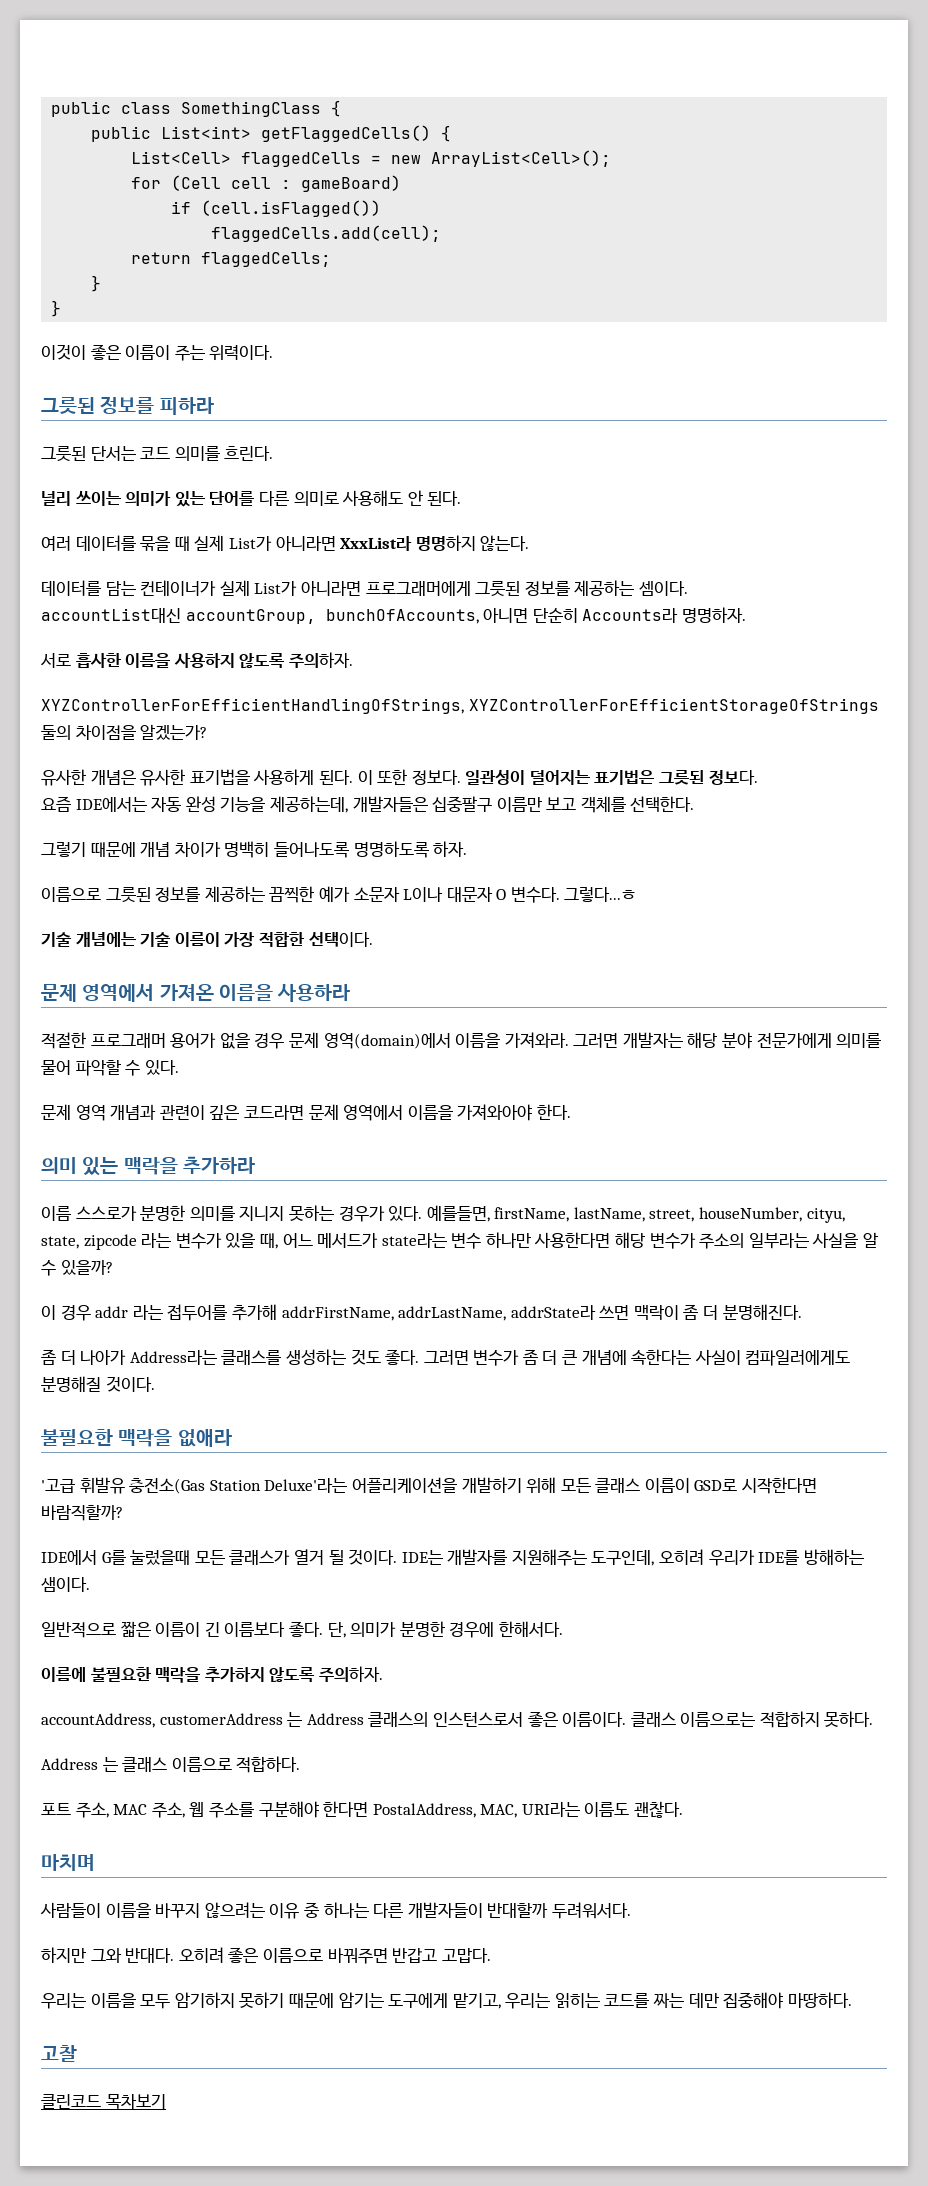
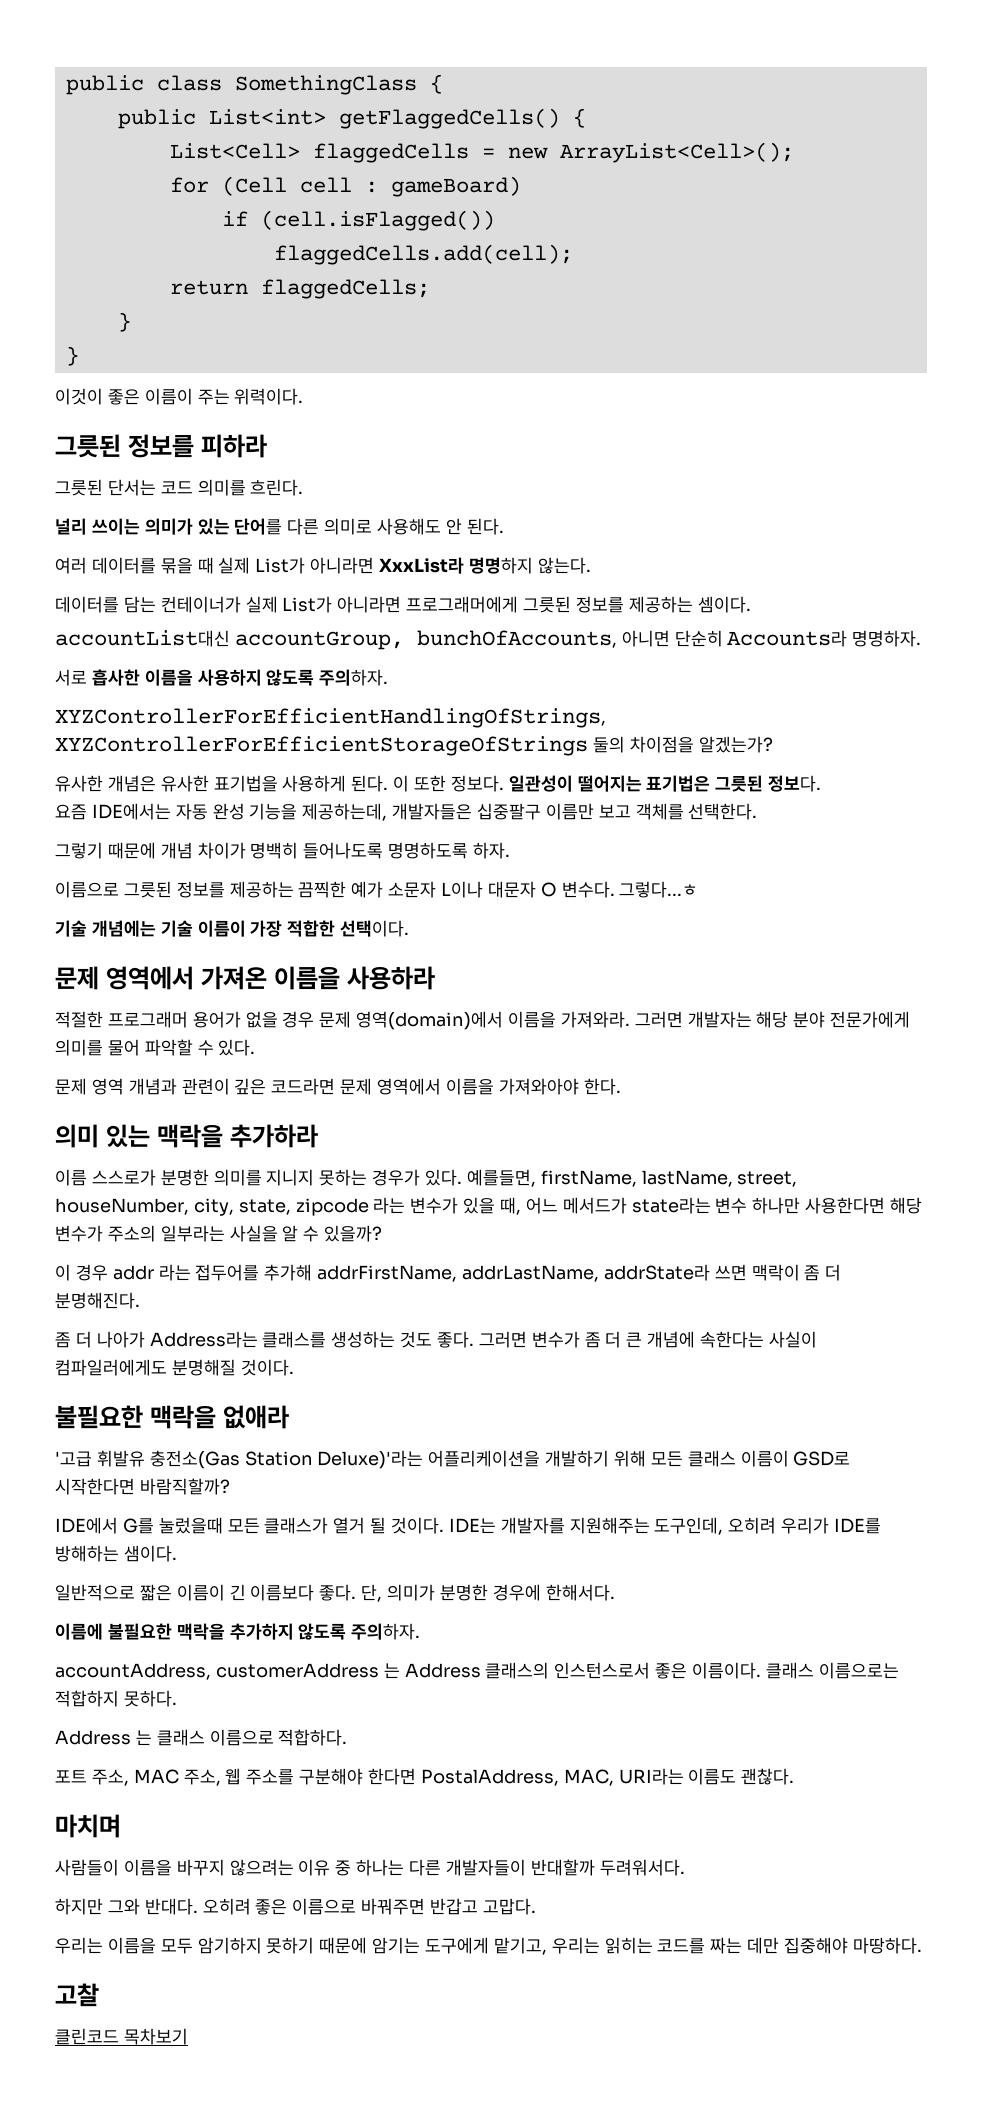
- 일관성이 덜어지는 표기법은 그릇된 정보다.
+ 일관성이 떨어지는 표기법은 그릇된 정보다.
- 예를들면, firstName, lastName, street, houseNumber, cityu, state, zipcode 라는 변수가 있을 때, 어느 메서드가 state라는 변수 하나만 사용한다면 해당 변수가 주소의 일부라는 사실을 알 수 있을까?
+ 예를들면, firstName, lastName, street, houseNumber, city, state, zipcode 라는 변수가 있을 때, 어느 메서드가 state라는 변수 하나만 사용한다면 해당 변수가 주소의 일부라는 사실을 알 수 있을까?
- '고급 휘발유 충전소(Gas Station Deluxe'라는 어플리케이션을 개발하기 위해 모든 클래스 이름이 GSD로 시작한다면 바람직할까?
+ '고급 휘발유 충전소(Gas Station Deluxe)'라는 어플리케이션을 개발하기 위해 모든 클래스 이름이 GSD로 시작한다면 바람직할까?

